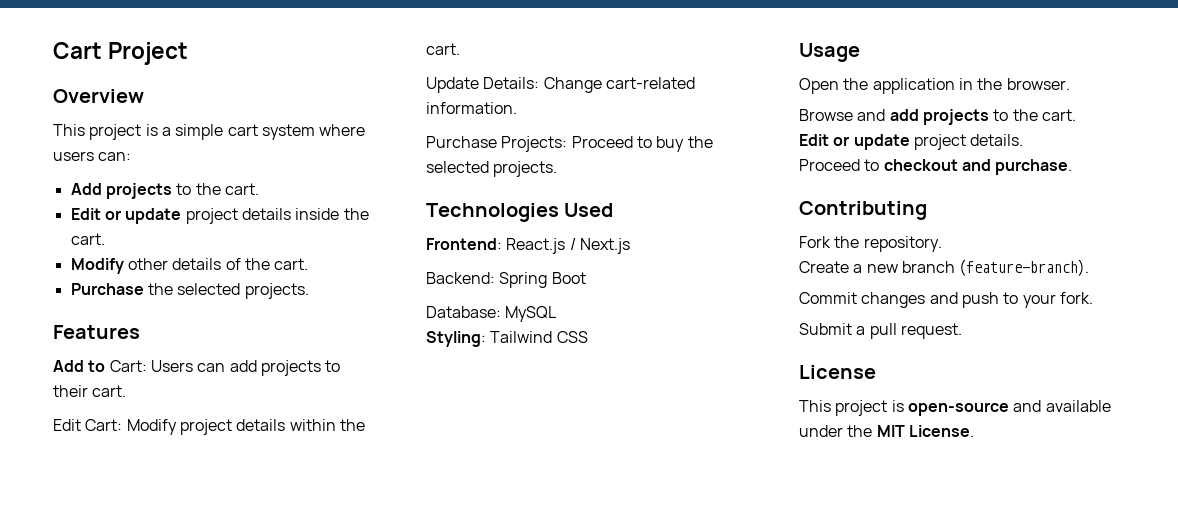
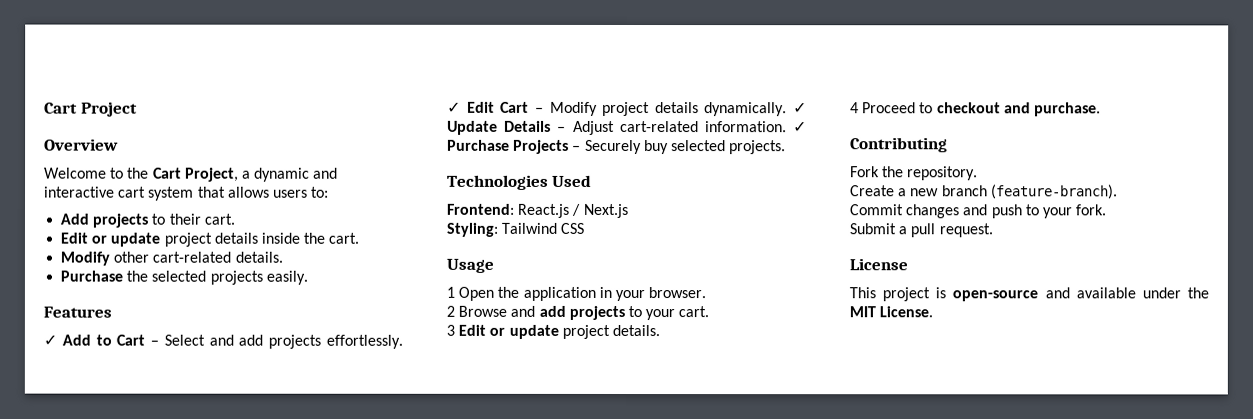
- This project is a simple cart system where users can:
+ Welcome to the Cart Project, a dynamic and interactive cart system that allows users to:
- Add projects to the cart.
+ Add projects to their cart.
- Modify other details of the cart.
+ Modify other cart-related details.
- Purchase the selected projects.
+ Purchase the selected projects easily.
- Add to Cart: Users can add projects to their cart.
- Edit Cart: Modify project details within the cart.
- Update Details: Change cart-related information.
- Purchase Projects: Proceed to buy the selected projects.
+ ✓ Add to Cart – Select and add projects effortlessly. ✓ Edit Cart – Modify project details dynamically. ✓ Update Details – Adjust cart-related information. ✓ Purchase Projects – Securely buy selected projects.
- Backend: Spring Boot
- Database: MySQL
- Open the application in the browser.
+ 1 Open the application in your browser.
- Browse and add projects to the cart.
- Edit or update project details.
+ 2 Browse and add projects to your cart.
+ 3 Edit or update project details.
- Proceed to checkout and purchase.
+ 4 Proceed to checkout and purchase.

